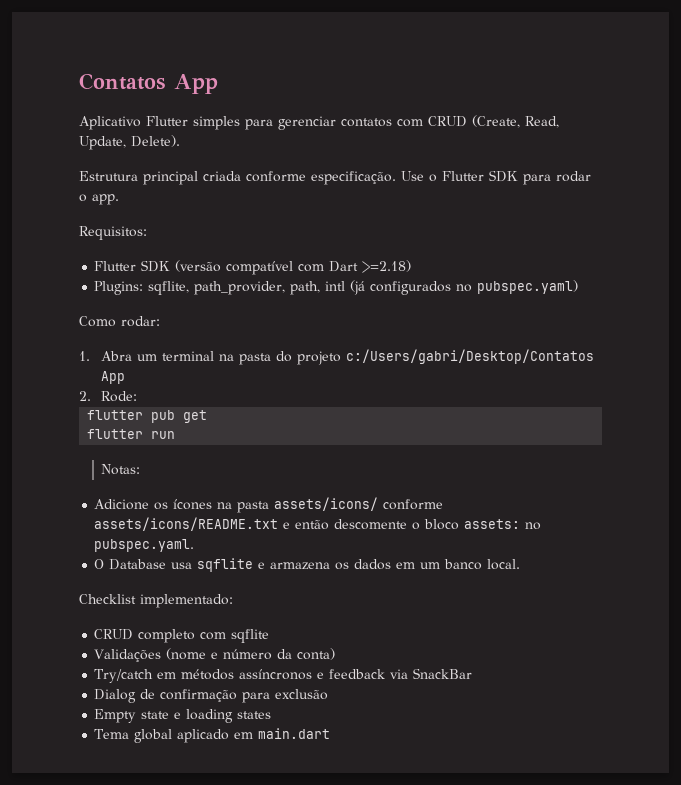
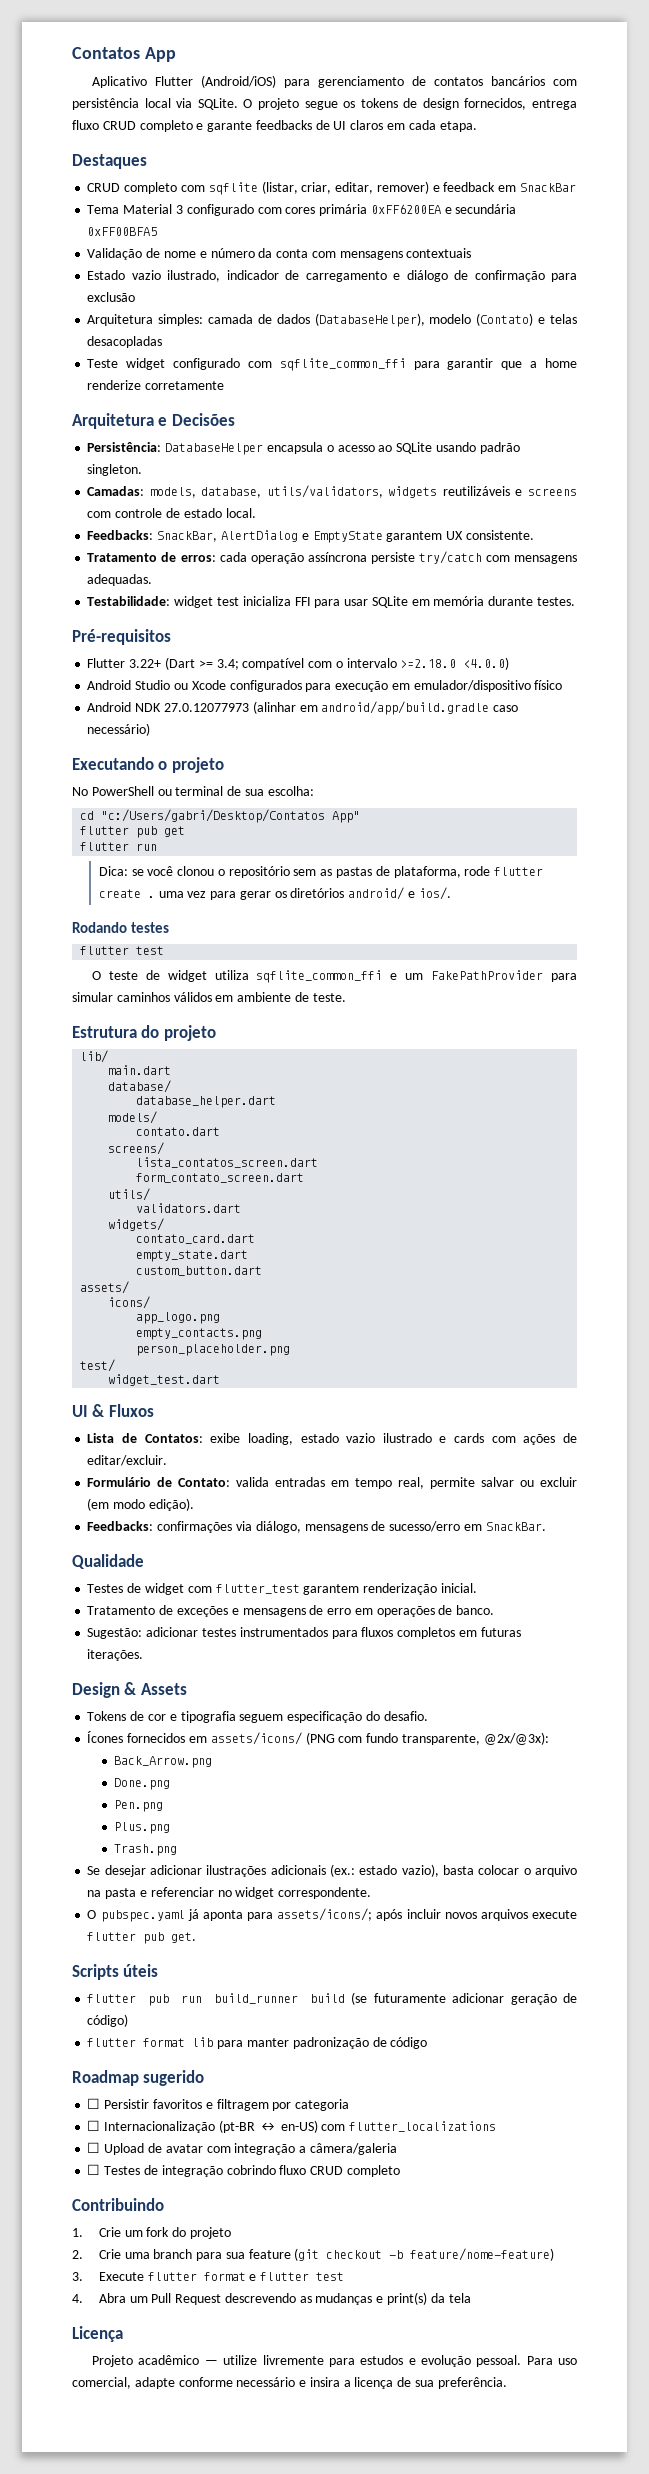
- Aplicativo Flutter simples para gerenciar contatos com CRUD (Create, Read, Update, Delete).
- Estrutura principal criada conforme especificação. Use o Flutter SDK para rodar o app.
- Requisitos:
- Flutter SDK (versão compatível com Dart >=2.18)
- Plugins: sqflite, path_provider, path, intl (já configurados no pubspec.yaml)
- Como rodar:
- 1. Abra um terminal na pasta do projeto c:/Users/gabri/Desktop/Contatos App
- 2. Rode:
+ Aplicativo Flutter (Android/iOS) para gerenciamento de contatos bancários com persistência local via SQLite. O projeto segue os tokens de design fornecidos, entrega fluxo CRUD completo e garante feedbacks de UI claros em cada etapa.
+ Destaques
+ CRUD completo com sqflite (listar, criar, editar, remover) e feedback em SnackBar
+ Tema Material 3 configurado com cores primária 0xFF6200EA e secundária 0xFF00BFA5
+ Validação de nome e número da conta com mensagens contextuais
+ Estado vazio ilustrado, indicador de carregamento e diálogo de confirmação para exclusão
+ Arquitetura simples: camada de dados (DatabaseHelper), modelo (Contato) e telas desacopladas
+ Teste widget configurado com sqflite_common_ffi para garantir que a home renderize corretamente
+ Arquitetura e Decisões
+ Persistência: DatabaseHelper encapsula o acesso ao SQLite usando padrão singleton.
+ Camadas: models, database, utils/validators, widgets reutilizáveis e screens com controle de estado local.
+ Feedbacks: SnackBar, AlertDialog e EmptyState garantem UX consistente.
+ Tratamento de erros: cada operação assíncrona persiste try/catch com mensagens adequadas.
+ Testabilidade: widget test inicializa FFI para usar SQLite em memória durante testes.
+ Pré-requisitos
+ Flutter 3.22+ (Dart >= 3.4; compatível com o intervalo >=2.18.0 <4.0.0)
+ Android Studio ou Xcode configurados para execução em emulador/dispositivo físico
+ Android NDK 27.0.12077973 (alinhar em android/app/build.gradle caso necessário)
+ Executando o projeto
+ No PowerShell ou terminal de sua escolha:
+ cd "c:/Users/gabri/Desktop/Contatos App"
- Notas:
- Adicione os ícones na pasta assets/icons/ conforme assets/icons/README.txt e então descomente o bloco assets: no pubspec.yaml.
- O Database usa sqflite e armazena os dados em um banco local.
- Checklist implementado:
- CRUD completo com sqflite
- Validações (nome e número da conta)
- Try/catch em métodos assíncronos e feedback via SnackBar
- Dialog de confirmação para exclusão
- Empty state e loading states
- Tema global aplicado em main.dart
+ Dica: se você clonou o repositório sem as pastas de plataforma, rode flutter create . uma vez para gerar os diretórios android/ e ios/.
+ Rodando testes
+ flutter test
+ O teste de widget utiliza sqflite_common_ffi e um FakePathProvider para simular caminhos válidos em ambiente de teste.
+ Estrutura do projeto
+ lib/
+ main.dart
+ database/
+ database_helper.dart
+ models/
+ contato.dart
+ screens/
+ lista_contatos_screen.dart
+ form_contato_screen.dart
+ utils/
+ validators.dart
+ widgets/
+ contato_card.dart
+ empty_state.dart
+ custom_button.dart
+ assets/
+ icons/
+ app_logo.png
+ empty_contacts.png
+ person_placeholder.png
+ test/
+ widget_test.dart
+ UI & Fluxos
+ Lista de Contatos: exibe loading, estado vazio ilustrado e cards com ações de editar/excluir.
+ Formulário de Contato: valida entradas em tempo real, permite salvar ou excluir (em modo edição).
+ Feedbacks: confirmações via diálogo, mensagens de sucesso/erro em SnackBar.
+ Qualidade
+ Testes de widget com flutter_test garantem renderização inicial.
+ Tratamento de exceções e mensagens de erro em operações de banco.
+ Sugestão: adicionar testes instrumentados para fluxos completos em futuras iterações.
+ Design & Assets
+ Tokens de cor e tipografia seguem especificação do desafio.
+ Ícones fornecidos em assets/icons/ (PNG com fundo transparente, @2x/@3x):
+ Back_Arrow.png
+ Done.png
+ Pen.png
+ Plus.png
+ Trash.png
+ Se desejar adicionar ilustrações adicionais (ex.: estado vazio), basta colocar o arquivo na pasta e referenciar no widget correspondente.
+ O pubspec.yaml já aponta para assets/icons/; após incluir novos arquivos execute flutter pub get.
+ Scripts úteis
+ flutter pub run build_runner build (se futuramente adicionar geração de código)
+ flutter format lib para manter padronização de código
+ Roadmap sugerido
+ ☐ Persistir favoritos e filtragem por categoria
+ ☐ Internacionalização (pt-BR ↔ en-US) com flutter_localizations
+ ☐ Upload de avatar com integração a câmera/galeria
+ ☐ Testes de integração cobrindo fluxo CRUD completo
+ Contribuindo
+ 1. Crie um fork do projeto
+ 2. Crie uma branch para sua feature (git checkout -b feature/nome-feature)
+ 3. Execute flutter format e flutter test
+ 4. Abra um Pull Request descrevendo as mudanças e print(s) da tela
+ Licença
+ Projeto acadêmico — utilize livremente para estudos e evolução pessoal. Para uso comercial, adapte conforme necessário e insira a licença de sua preferência.

